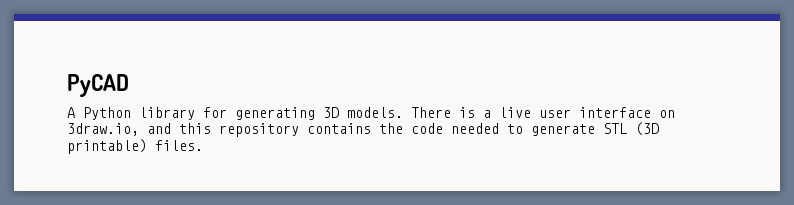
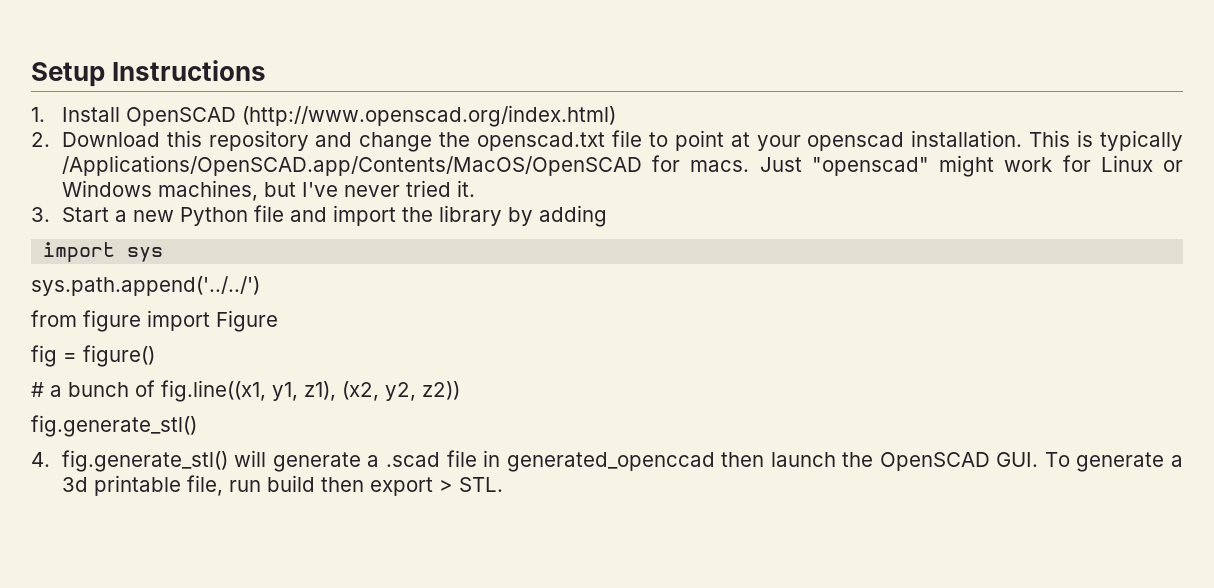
- PyCAD
- A Python library for generating 3D models. There is a live user interface on 3draw.io, and this repository contains the code needed to generate STL (3D printable) files.
+ Setup Instructions
+ 1. Install OpenSCAD (http://www.openscad.org/index.html)
+ 2. Download this repository and change the openscad.txt file to point at your openscad installation. This is typically /Applications/OpenSCAD.app/Contents/MacOS/OpenSCAD for macs. Just "openscad" might work for Linux or Windows machines, but I've never tried it.
+ 3. Start a new Python file and import the library by adding
+ import sys
+ sys.path.append('../../')
+ from figure import Figure
+ fig = figure()
+ # a bunch of fig.line((x1, y1, z1), (x2, y2, z2))
+ fig.generate_stl()
+ 4. fig.generate_stl() will generate a .scad file in generated_openccad then launch the OpenSCAD GUI. To generate a 3d printable file, run build then export > STL.

